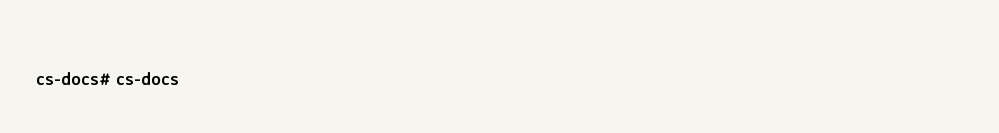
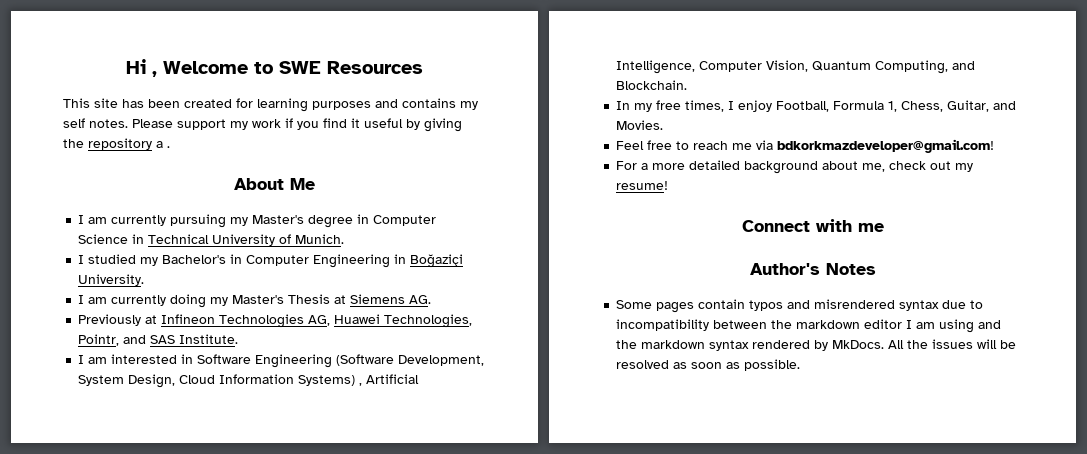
- cs-docs# cs-docs
+ Hi , Welcome to SWE Resources
+ This site has been created for learning purposes and contains my self notes. Please support my work if you find it useful by giving the repository a .
+ About Me
+ I am currently pursuing my Master's degree in Computer Science in Technical University of Munich.
+ I studied my Bachelor's in Computer Engineering in Boğaziçi University.
+ I am currently doing my Master's Thesis at Siemens AG.
+ Previously at Infineon Technologies AG, Huawei Technologies, Pointr, and SAS Institute.
+ I am interested in Software Engineering (Software Development, System Design, Cloud Information Systems) , Artificial Intelligence, Computer Vision, Quantum Computing, and Blockchain.
+ In my free times, I enjoy Football, Formula 1, Chess, Guitar, and Movies.
+ Feel free to reach me via bdkorkmazdeveloper@gmail.com!
+ For a more detailed background about me, check out my resume!
+ Connect with me
+ Author's Notes
+ Some pages contain typos and misrendered syntax due to incompatibility between the markdown editor I am using and the markdown syntax rendered by MkDocs. All the issues will be resolved as soon as possible.

